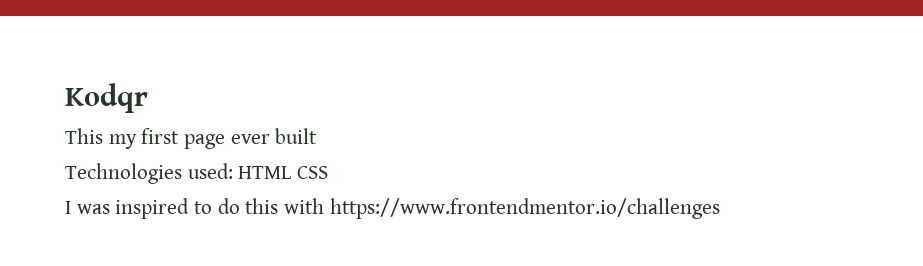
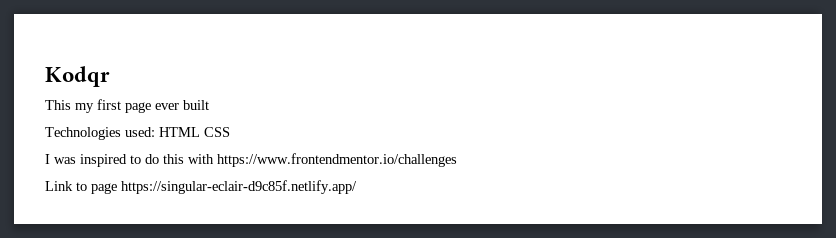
+ Link to page https://singular-eclair-d9c85f.netlify.app/

